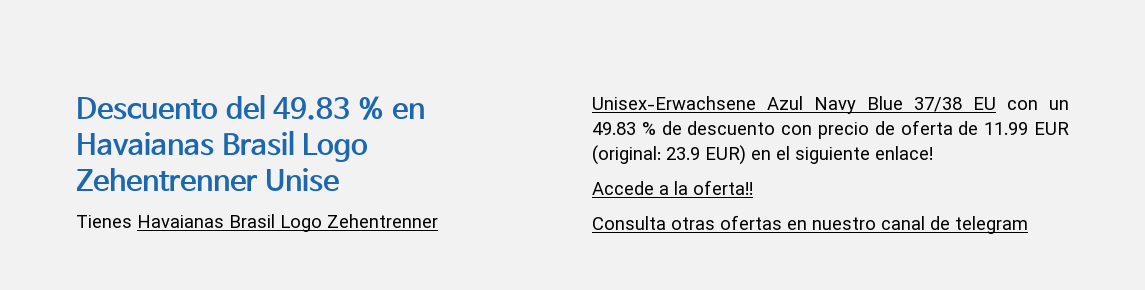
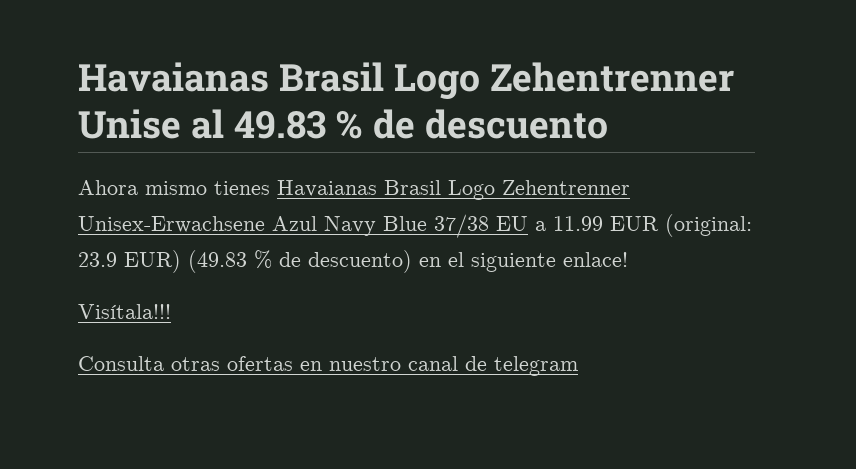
- Descuento del 49.83 % en Havaianas Brasil Logo Zehentrenner Unise
- Tienes Havaianas Brasil Logo Zehentrenner Unisex-Erwachsene Azul Navy Blue 37/38 EU con un 49.83 % de descuento con precio de oferta de 11.99 EUR (original: 23.9 EUR) en el siguiente enlace!
+ Havaianas Brasil Logo Zehentrenner Unise al 49.83 % de descuento
+ Ahora mismo tienes Havaianas Brasil Logo Zehentrenner Unisex-Erwachsene Azul Navy Blue 37/38 EU a 11.99 EUR (original: 23.9 EUR) (49.83 % de descuento) en el siguiente enlace!
- Accede a la oferta!!
+ Visítala!!!

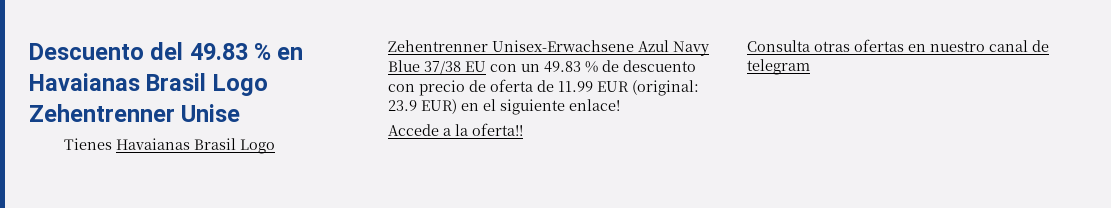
- Havaianas Brasil Logo Zehentrenner Unise al 49.83 % de descuento
- Ahora mismo tienes Havaianas Brasil Logo Zehentrenner Unisex-Erwachsene Azul Navy Blue 37/38 EU a 11.99 EUR (original: 23.9 EUR) (49.83 % de descuento) en el siguiente enlace!
+ Descuento del 49.83 % en Havaianas Brasil Logo Zehentrenner Unise
+ Tienes Havaianas Brasil Logo Zehentrenner Unisex-Erwachsene Azul Navy Blue 37/38 EU con un 49.83 % de descuento con precio de oferta de 11.99 EUR (original: 23.9 EUR) en el siguiente enlace!
- Visítala!!!
+ Accede a la oferta!!

